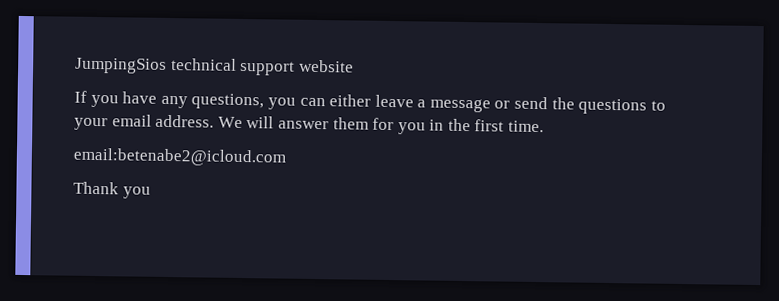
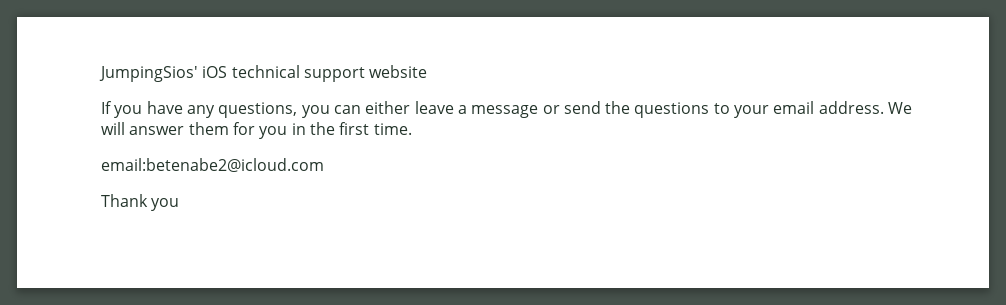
- JumpingSios technical support website
+ JumpingSios' iOS technical support website

